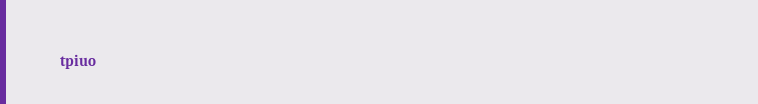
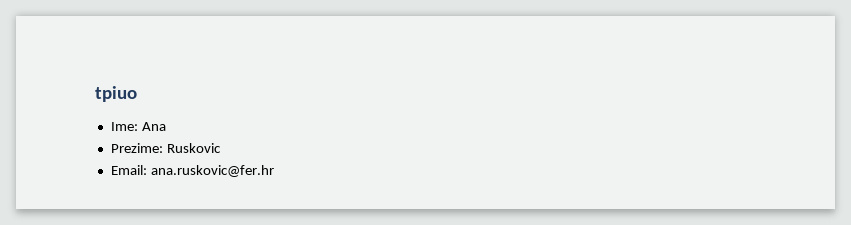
+ Ime: Ana
+ Prezime: Ruskovic
+ Email: ana.ruskovic@fer.hr

